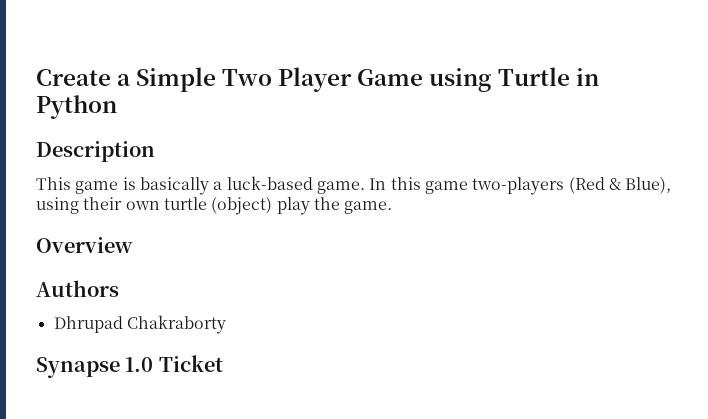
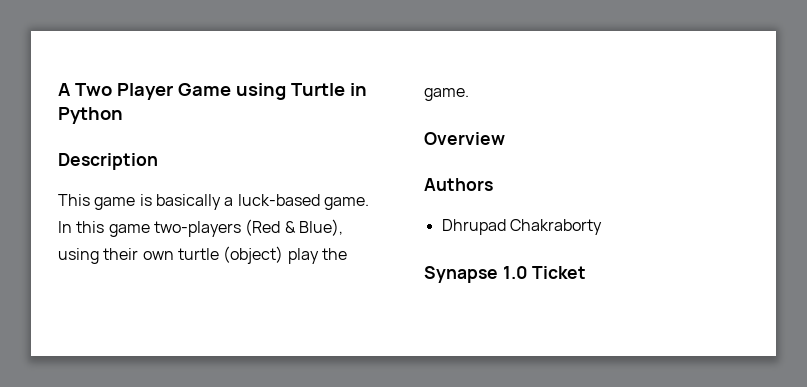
- Create a Simple Two Player Game using Turtle in Python
+ A Two Player Game using Turtle in Python

